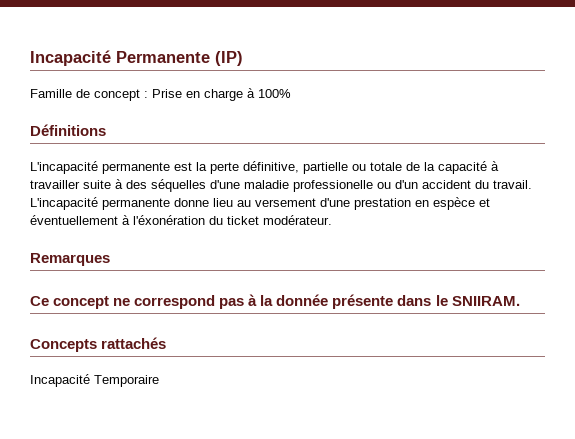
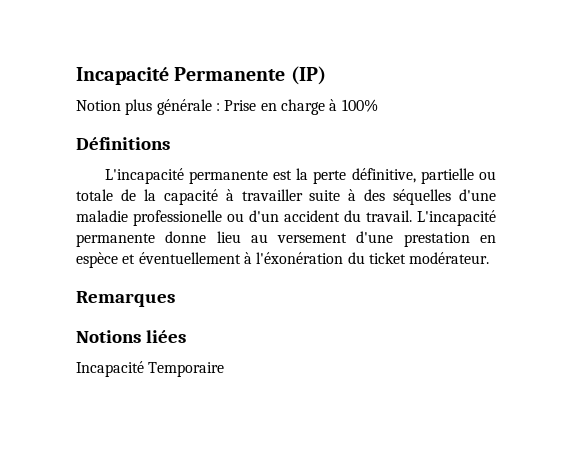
- Famille de concept : Prise en charge à 100%
+ Notion plus générale : Prise en charge à 100%
- Ce concept ne correspond pas à la donnée présente dans le SNIIRAM.
- Concepts rattachés
+ Notions liées

